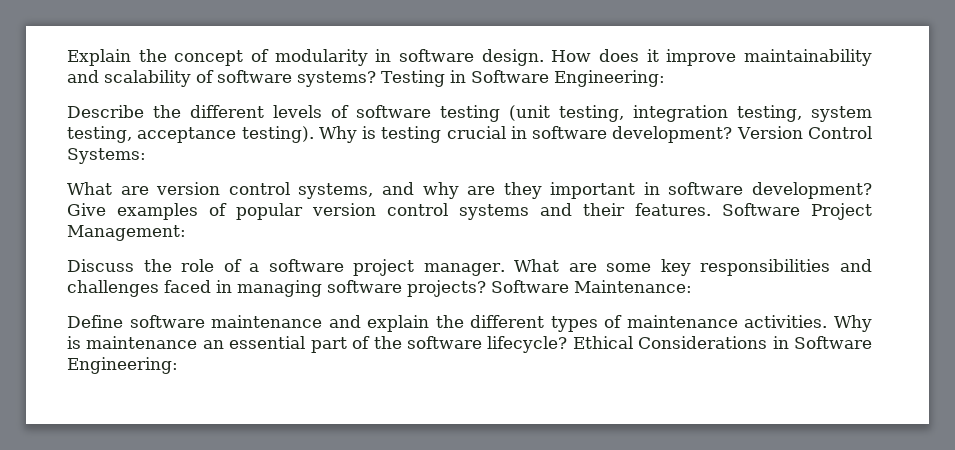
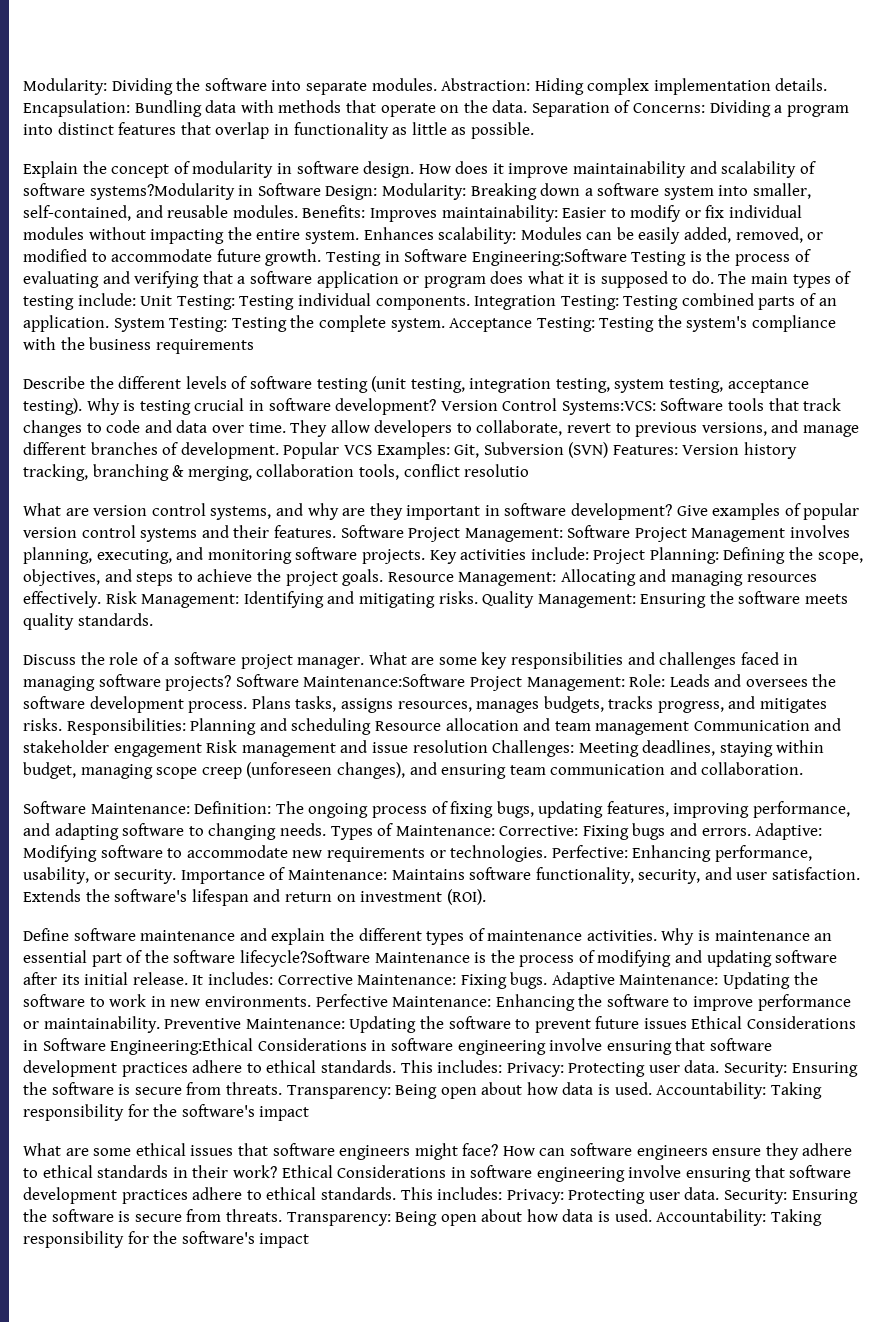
+ Modularity: Dividing the software into separate modules. Abstraction: Hiding complex implementation details. Encapsulation: Bundling data with methods that operate on the data. Separation of Concerns: Dividing a program into distinct features that overlap in functionality as little as possible.
- How does it improve maintainability and scalability of software systems? Testing in Software Engineering:
+ How does it improve maintainability and scalability of software systems?Modularity in Software Design: Modularity: Breaking down a software system into smaller, self-contained, and reusable modules. Benefits: Improves maintainability: Easier to modify or fix individual modules without impacting the entire system. Enhances scalability: Modules can be easily added, removed, or modified to accommodate future growth. Testing in Software Engineering:Software Testing is the process of evaluating and verifying that a software application or program does what it is supposed to do. The main types of testing include: Unit Testing: Testing individual components. Integration Testing: Testing combined parts of an application. System Testing: Testing the complete system. Acceptance Testing: Testing the system's compliance with the business requirements
- Version Control Systems:
+ Version Control Systems:VCS: Software tools that track changes to code and data over time. They allow developers to collaborate, revert to previous versions, and manage different branches of development. Popular VCS Examples: Git, Subversion (SVN) Features: Version history tracking, branching & merging, collaboration tools, conflict resolutio
- Software Project Management:
+ Software Project Management: Software Project Management involves planning, executing, and monitoring software projects. Key activities include: Project Planning: Defining the scope, objectives, and steps to achieve the project goals. Resource Management: Allocating and managing resources effectively. Risk Management: Identifying and mitigating risks. Quality Management: Ensuring the software meets quality standards.
- Software Maintenance:
+ Software Maintenance:Software Project Management: Role: Leads and oversees the software development process. Plans tasks, assigns resources, manages budgets, tracks progress, and mitigates risks. Responsibilities: Planning and scheduling Resource allocation and team management Communication and stakeholder engagement Risk management and issue resolution Challenges: Meeting deadlines, staying within budget, managing scope creep (unforeseen changes), and ensuring team communication and collaboration.
+ Software Maintenance: Definition: The ongoing process of fixing bugs, updating features, improving performance, and adapting software to changing needs. Types of Maintenance: Corrective: Fixing bugs and errors. Adaptive: Modifying software to accommodate new requirements or technologies. Perfective: Enhancing performance, usability, or security. Importance of Maintenance: Maintains software functionality, security, and user satisfaction. Extends the software's lifespan and return on investment (ROI).
- Why is maintenance an essential part of the software lifecycle? Ethical Considerations in Software Engineering:
+ Why is maintenance an essential part of the software lifecycle?Software Maintenance is the process of modifying and updating software after its initial release. It includes: Corrective Maintenance: Fixing bugs. Adaptive Maintenance: Updating the software to work in new environments. Perfective Maintenance: Enhancing the software to improve performance or maintainability. Preventive Maintenance: Updating the software to prevent future issues Ethical Considerations in Software Engineering:Ethical Considerations in software engineering involve ensuring that software development practices adhere to ethical standards. This includes: Privacy: Protecting user data. Security: Ensuring the software is secure from threats. Transparency: Being open about how data is used. Accountability: Taking responsibility for the software's impact
+ What are some ethical issues that software engineers might face? How can software engineers ensure they adhere to ethical standards in their work? Ethical Considerations in software engineering involve ensuring that software development practices adhere to ethical standards. This includes: Privacy: Protecting user data. Security: Ensuring the software is secure from threats. Transparency: Being open about how data is used. Accountability: Taking responsibility for the software's impact

